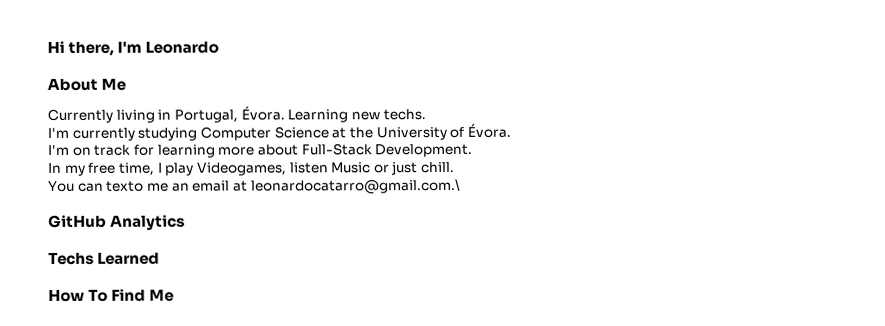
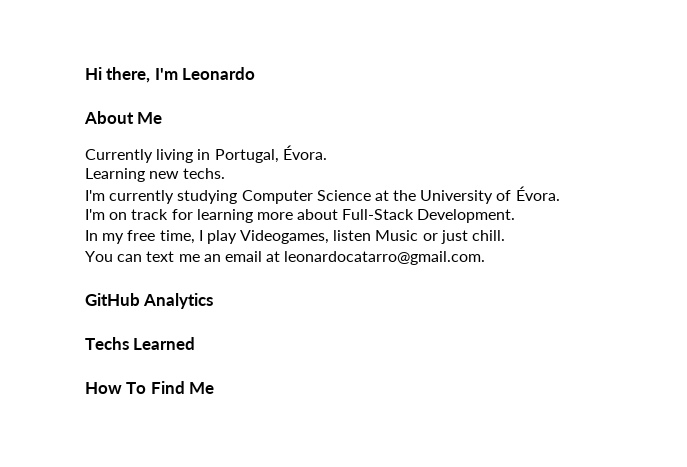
- Currently living in Portugal, Évora. Learning new techs.
+ Currently living in Portugal, Évora.
+ Learning new techs.
- You can texto me an email at leonardocatarro@gmail.com.\
+ You can text me an email at leonardocatarro@gmail.com.

